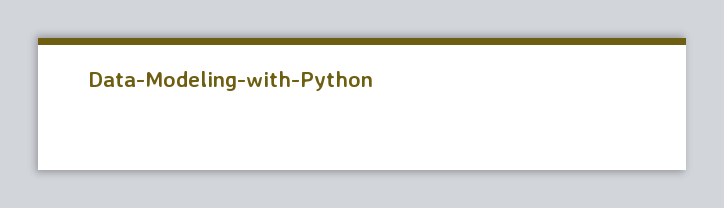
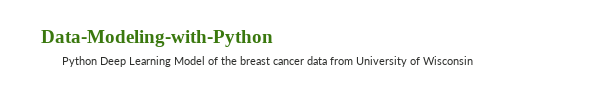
+ Python Deep Learning Model of the breast cancer data from University of Wisconsin

